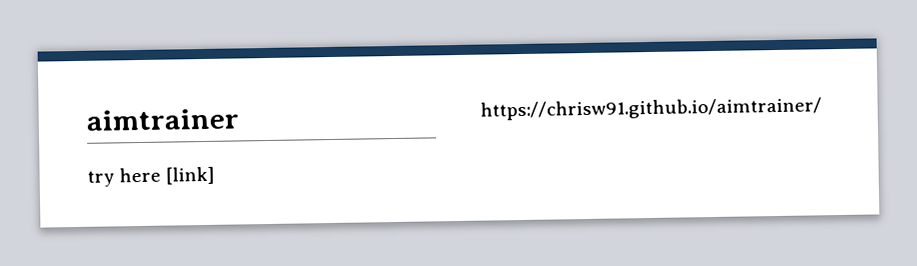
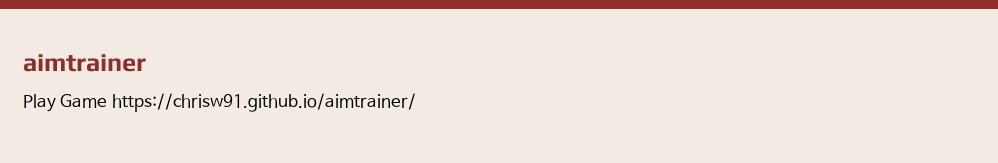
- try here [link] https://chrisw91.github.io/aimtrainer/
+ Play Game https://chrisw91.github.io/aimtrainer/

